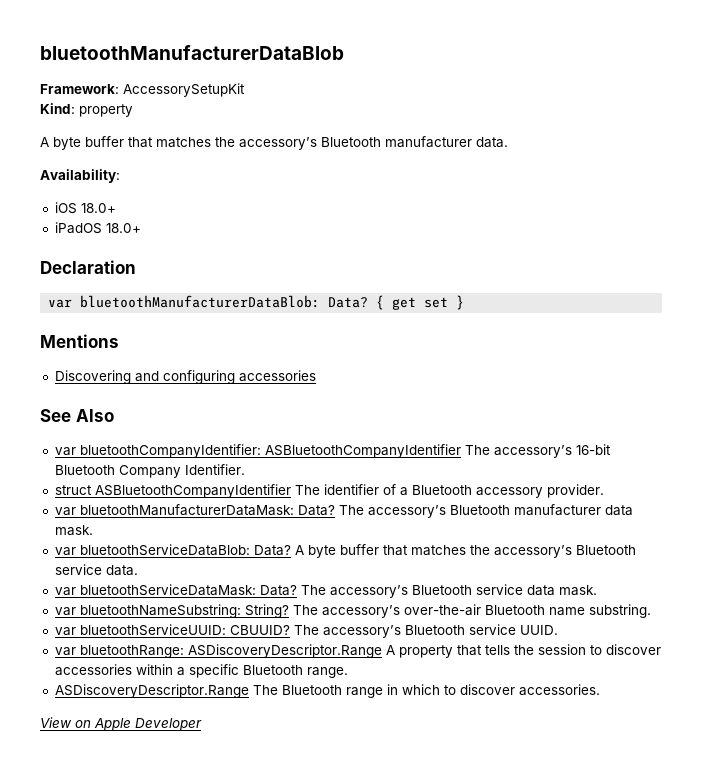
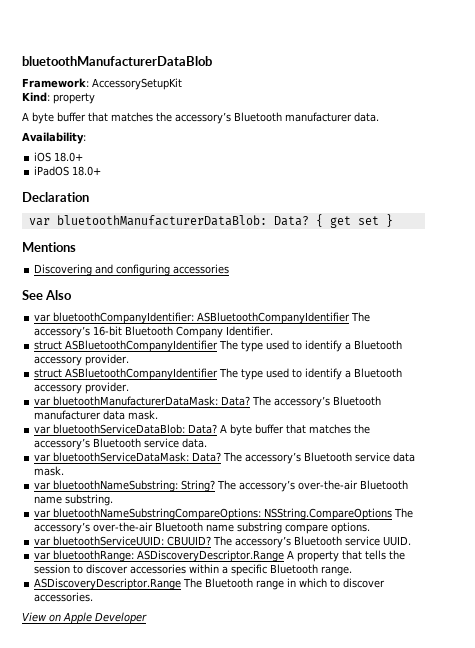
  var bluetoothCompanyIdentifier: ASBluetoothCompanyIdentifier The accessory’s 16-bit Bluetooth Company Identifier.
- struct ASBluetoothCompanyIdentifier The identifier of a Bluetooth accessory provider.
+ struct ASBluetoothCompanyIdentifier The type used to identify a Bluetooth accessory provider.
+ struct ASBluetoothCompanyIdentifier The type used to identify a Bluetooth accessory provider.
+ var bluetoothNameSubstringCompareOptions: NSString.CompareOptions The accessory’s over-the-air Bluetooth name substring compare options.

